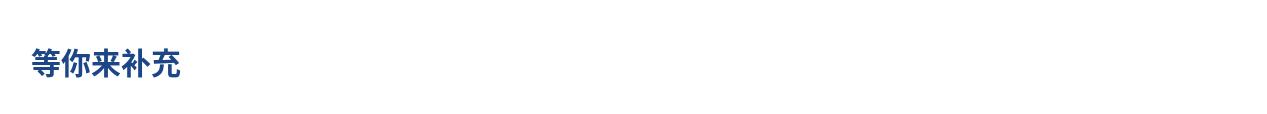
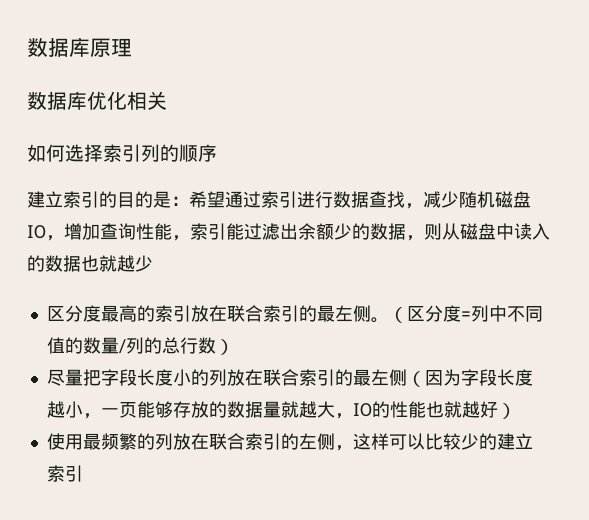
- 等你来补充
+ 数据库原理
+ 数据库优化相关
+ 如何选择索引列的顺序
+ 建立索引的目的是：希望通过索引进行数据查找，减少随机磁盘IO，增加查询性能，索引能过滤出余额少的数据，则从磁盘中读入的数据也就越少
+ 区分度最高的索引放在联合索引的最左侧。（区分度=列中不同值的数量/列的总行数）
+ 尽量把字段长度小的列放在联合索引的最左侧（因为字段长度越小，一页能够存放的数据量就越大，IO的性能也就越好）
+ 使用最频繁的列放在联合索引的左侧，这样可以比较少的建立索引

